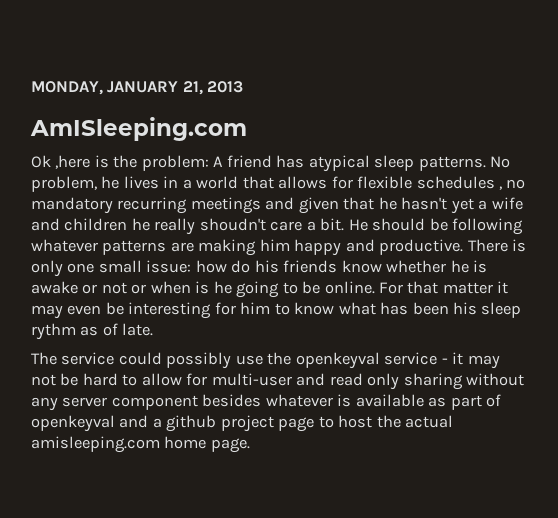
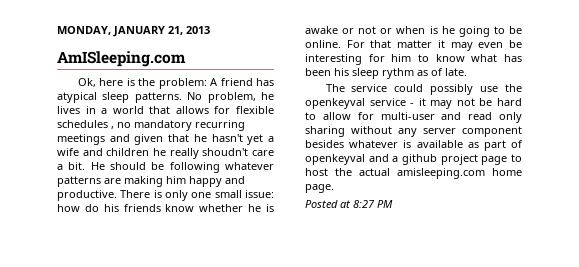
- Ok ,here is the problem: A friend has atypical sleep patterns.
+ Ok, here is the problem: A friend has atypical sleep patterns.
+ Posted at 8:27 PM

